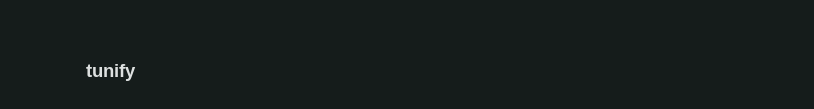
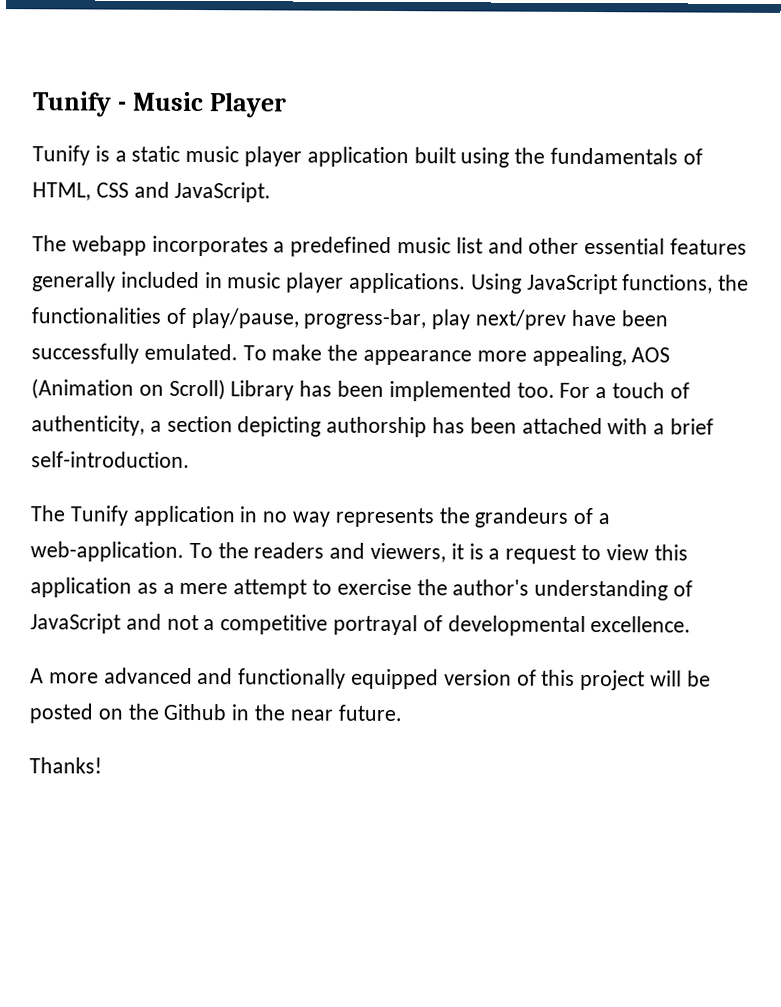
- tunify
+ Tunify - Music Player
+ Tunify is a static music player application built using the fundamentals of HTML, CSS and JavaScript.
+ The webapp incorporates a predefined music list and other essential features generally included in music player applications. Using JavaScript functions, the functionalities of play/pause, progress-bar, play next/prev have been successfully emulated. To make the appearance more appealing, AOS (Animation on Scroll) Library has been implemented too. For a touch of authenticity, a section depicting authorship has been attached with a brief self-introduction.
+ The Tunify application in no way represents the grandeurs of a web-application. To the readers and viewers, it is a request to view this application as a mere attempt to exercise the author's understanding of JavaScript and not a competitive portrayal of developmental excellence.
+ A more advanced and functionally equipped version of this project will be posted on the Github in the near future.
+ Thanks!

